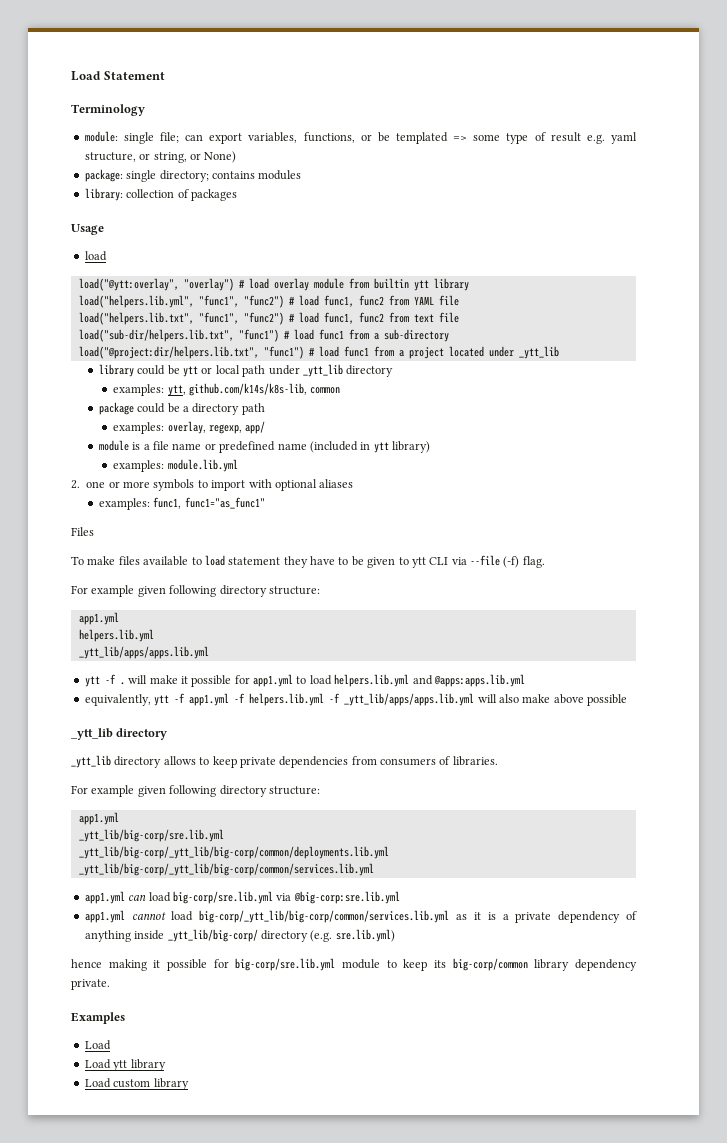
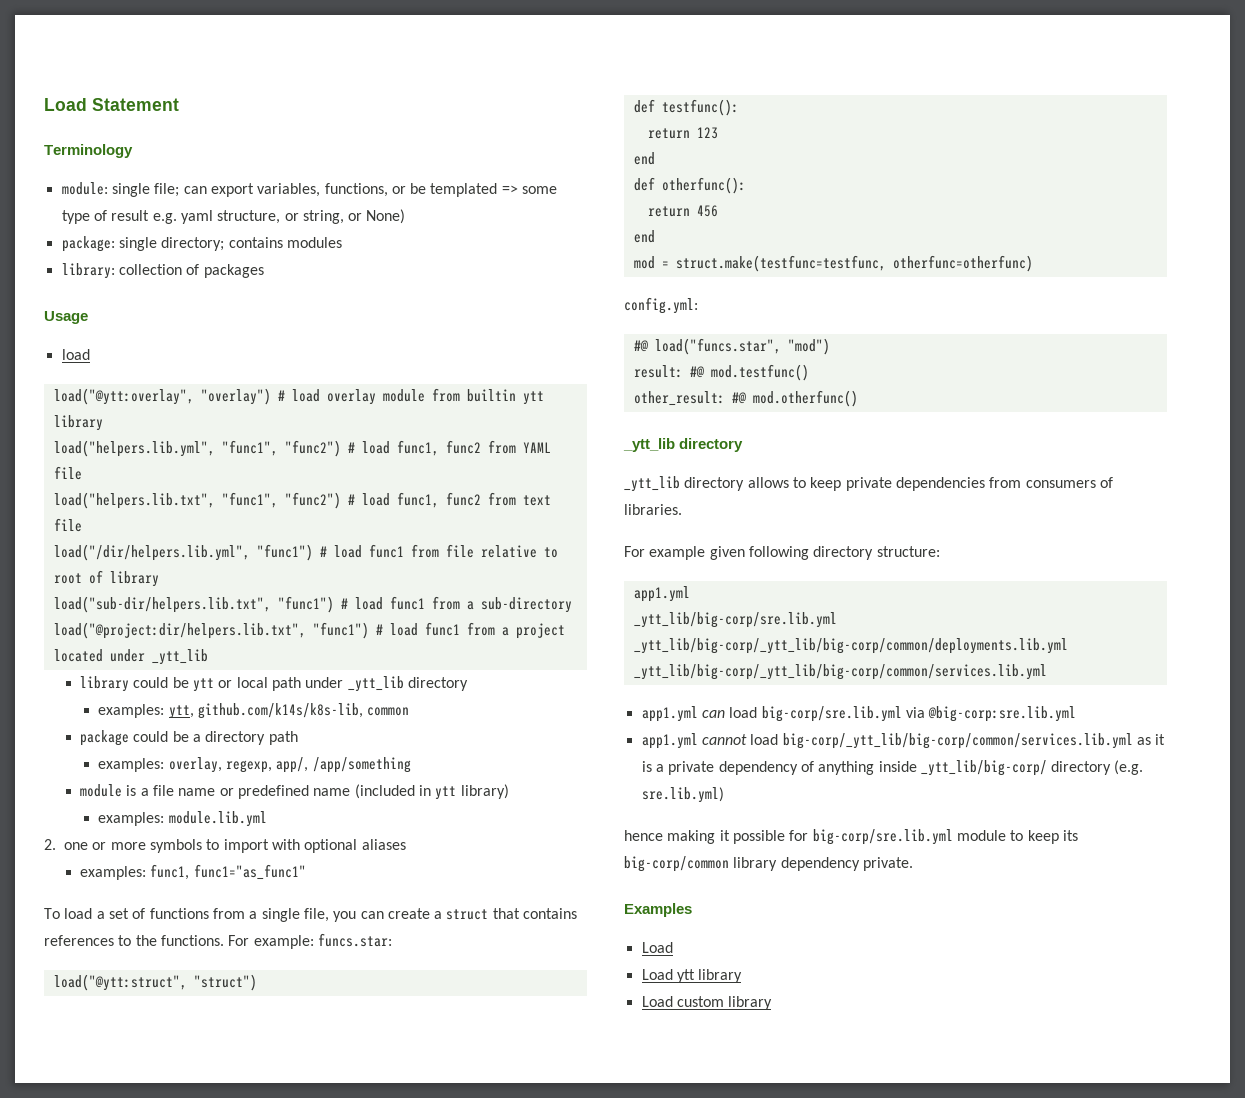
+ load("/dir/helpers.lib.yml", "func1") # load func1 from file relative to root of library
- examples: overlay, regexp, app/
+ examples: overlay, regexp, app/, /app/something
- Files
- To make files available to load statement they have to be given to ytt CLI via --file (-f) flag.
- For example given following directory structure:
- app1.yml
- helpers.lib.yml
- _ytt_lib/apps/apps.lib.yml
- ytt -f . will make it possible for app1.yml to load helpers.lib.yml and @apps:apps.lib.yml
- equivalently, ytt -f app1.yml -f helpers.lib.yml -f _ytt_lib/apps/apps.lib.yml will also make above possible
+ To load a set of functions from a single file, you can create a struct that contains references to the functions. For example: funcs.star:
+ load("@ytt:struct", "struct")
+ def testfunc():
+ return 123
+ end
+ def otherfunc():
+ return 456
+ end
+ mod = struct.make(testfunc=testfunc, otherfunc=otherfunc)
+ config.yml:
+ #@ load("funcs.star", "mod")
+ result: #@ mod.testfunc()
+ other_result: #@ mod.otherfunc()

